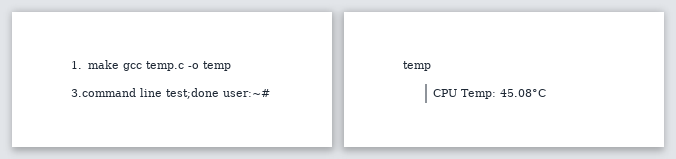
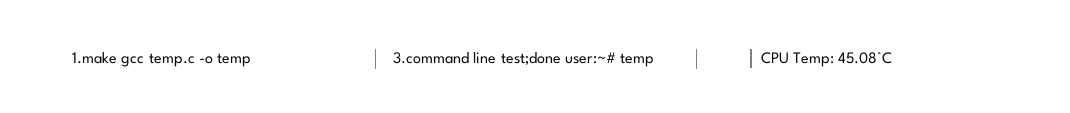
- 1. make gcc temp.c -o temp
+ 1.make gcc temp.c -o temp

